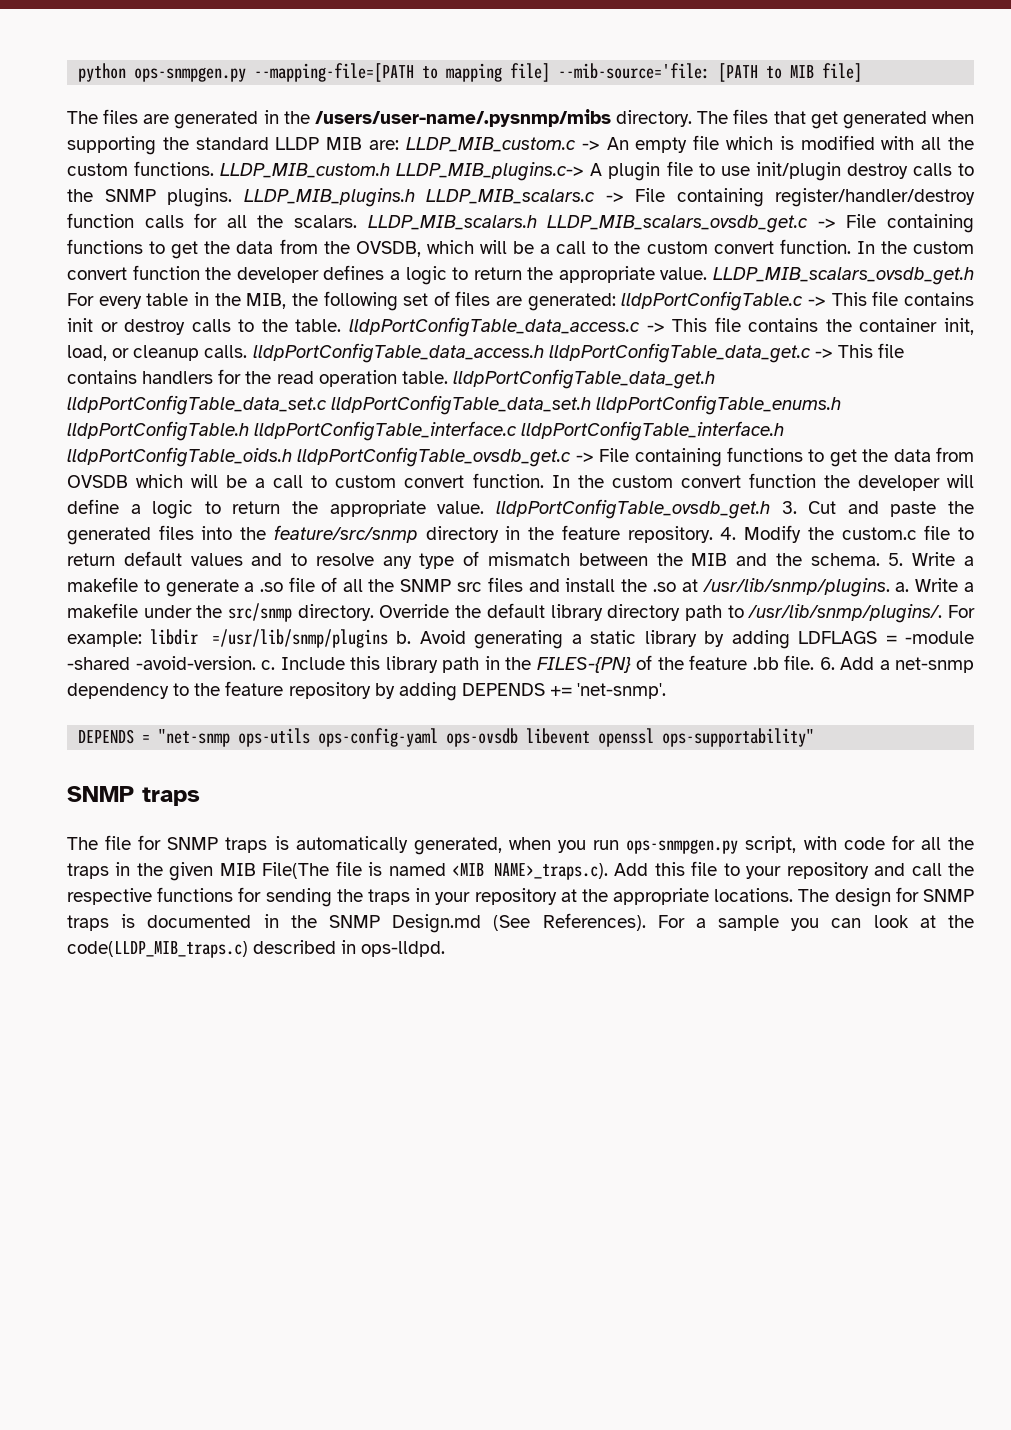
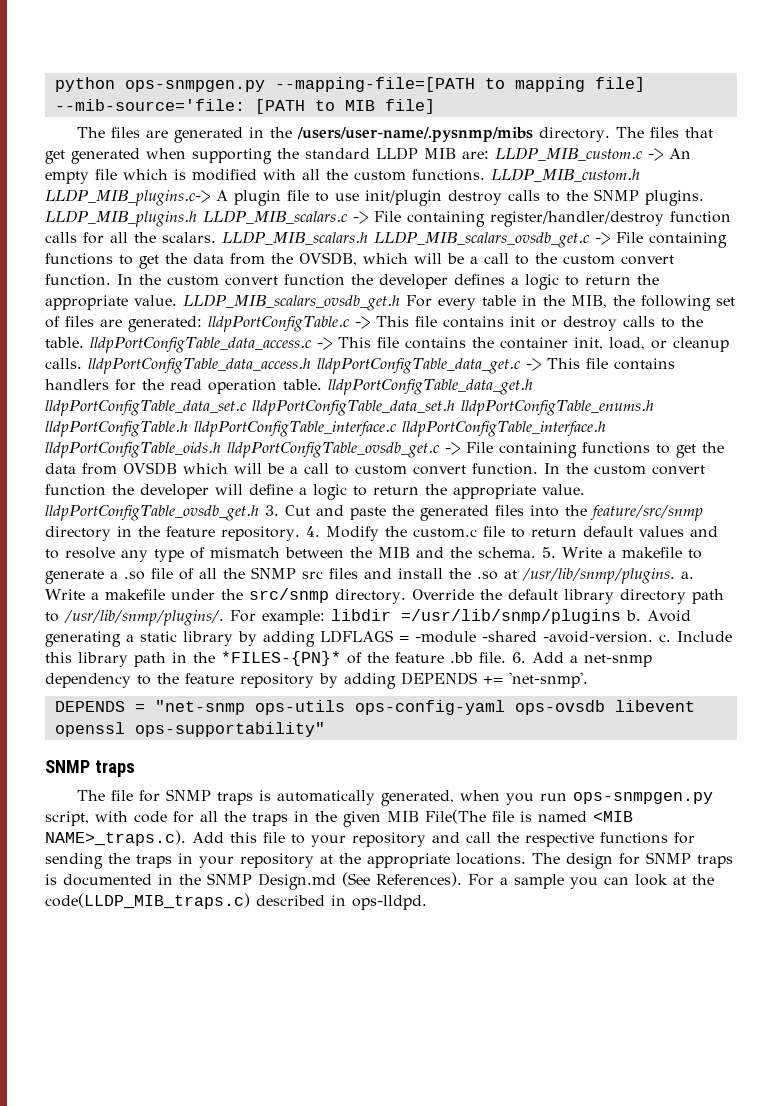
- Include this library path in the FILES-{PN} of the feature .bb file.
+ Include this library path in the *FILES-{PN}* of the feature .bb file.

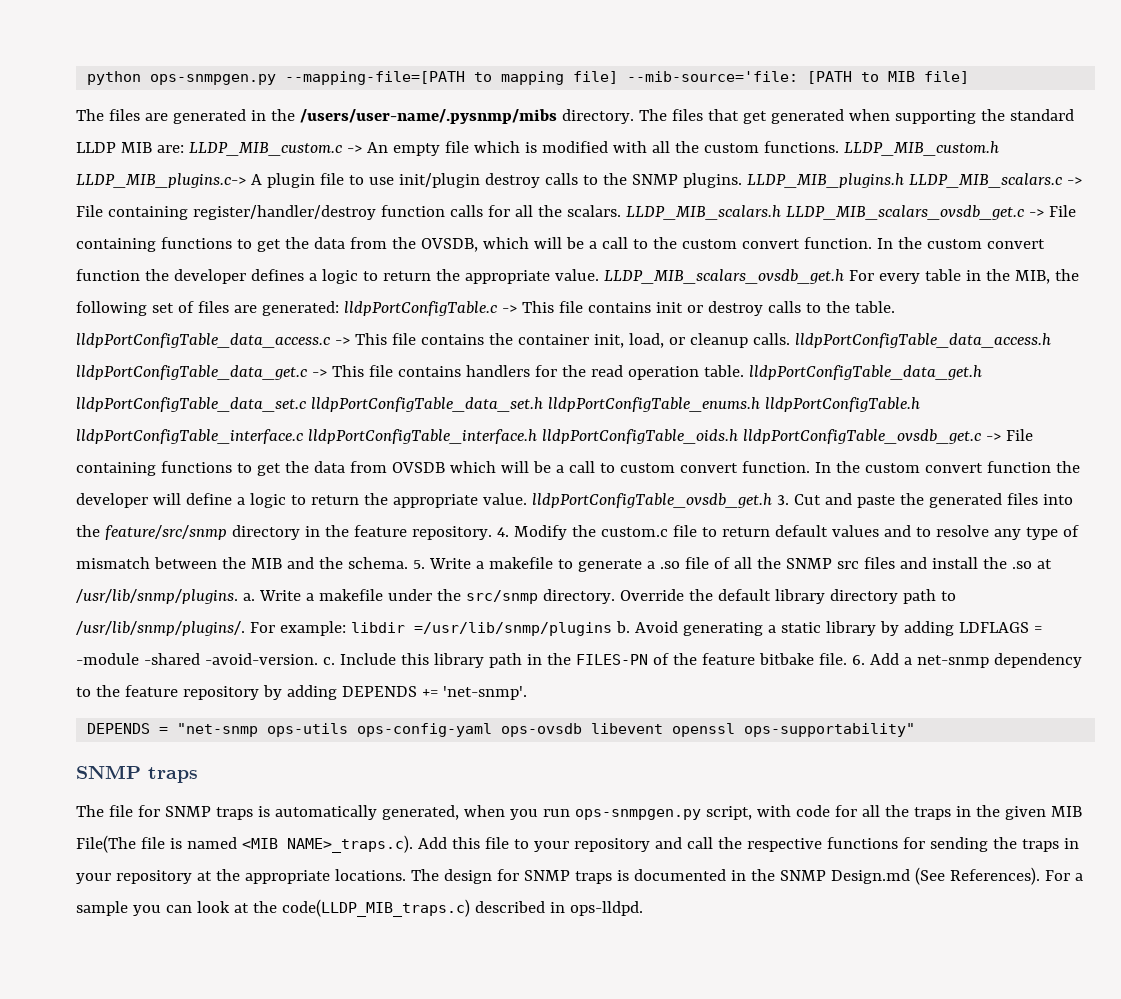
- Include this library path in the *FILES-{PN}* of the feature .bb file.
+ Include this library path in the FILES-PN of the feature bitbake file.

